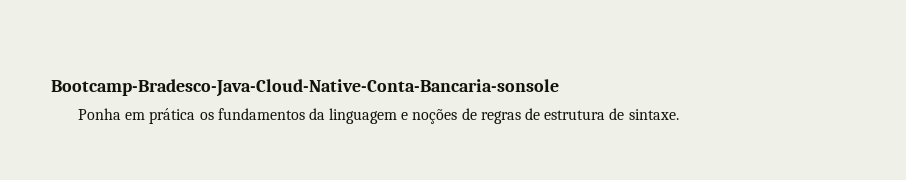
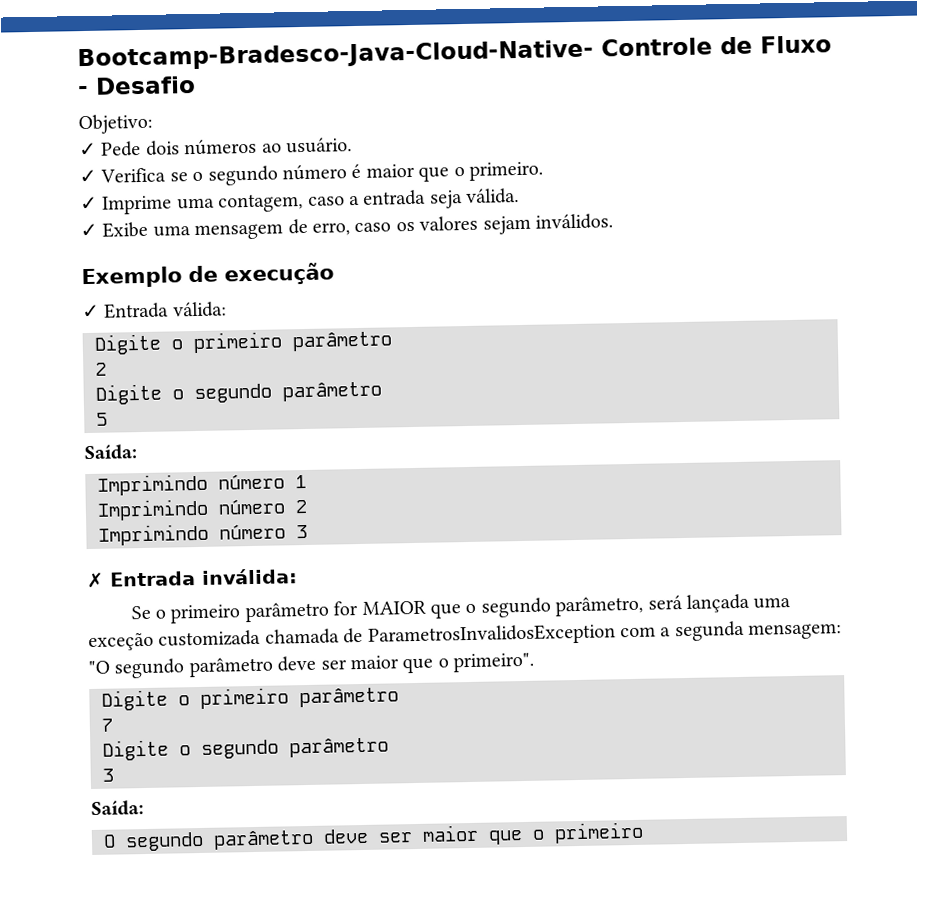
- Bootcamp-Bradesco-Java-Cloud-Native-Conta-Bancaria-sonsole
- Ponha em prática os fundamentos da linguagem e noções de regras de estrutura de sintaxe.
+ Bootcamp-Bradesco-Java-Cloud-Native- Controle de Fluxo - Desafio
+ Objetivo:
+ ✓ Pede dois números ao usuário.
+ ✓ Verifica se o segundo número é maior que o primeiro.
+ ✓ Imprime uma contagem, caso a entrada seja válida.
+ ✓ Exibe uma mensagem de erro, caso os valores sejam inválidos.
+ Exemplo de execução
+ ✓ Entrada válida:
+ Digite o primeiro parâmetro
+ 2
+ Digite o segundo parâmetro
+ 5
+ Saída:
+ Imprimindo número 1
+ Imprimindo número 2
+ Imprimindo número 3
+ ✗ Entrada inválida:
+ Se o primeiro parâmetro for MAIOR que o segundo parâmetro, será lançada uma exceção customizada chamada de ParametrosInvalidosException com a segunda mensagem: "O segundo parâmetro deve ser maior que o primeiro".
+ Digite o primeiro parâmetro
+ 7
+ Digite o segundo parâmetro
+ 3
+ Saída:
+ O segundo parâmetro deve ser maior que o primeiro

